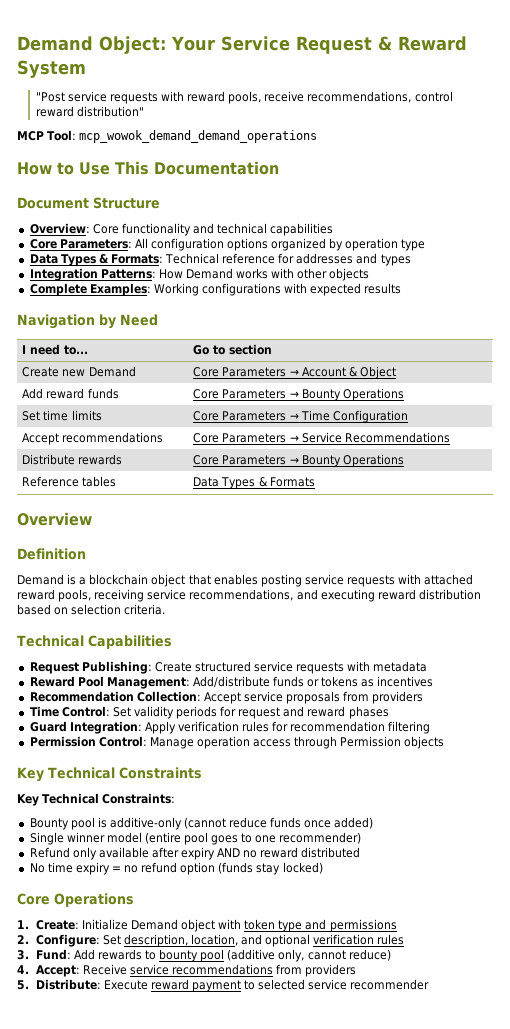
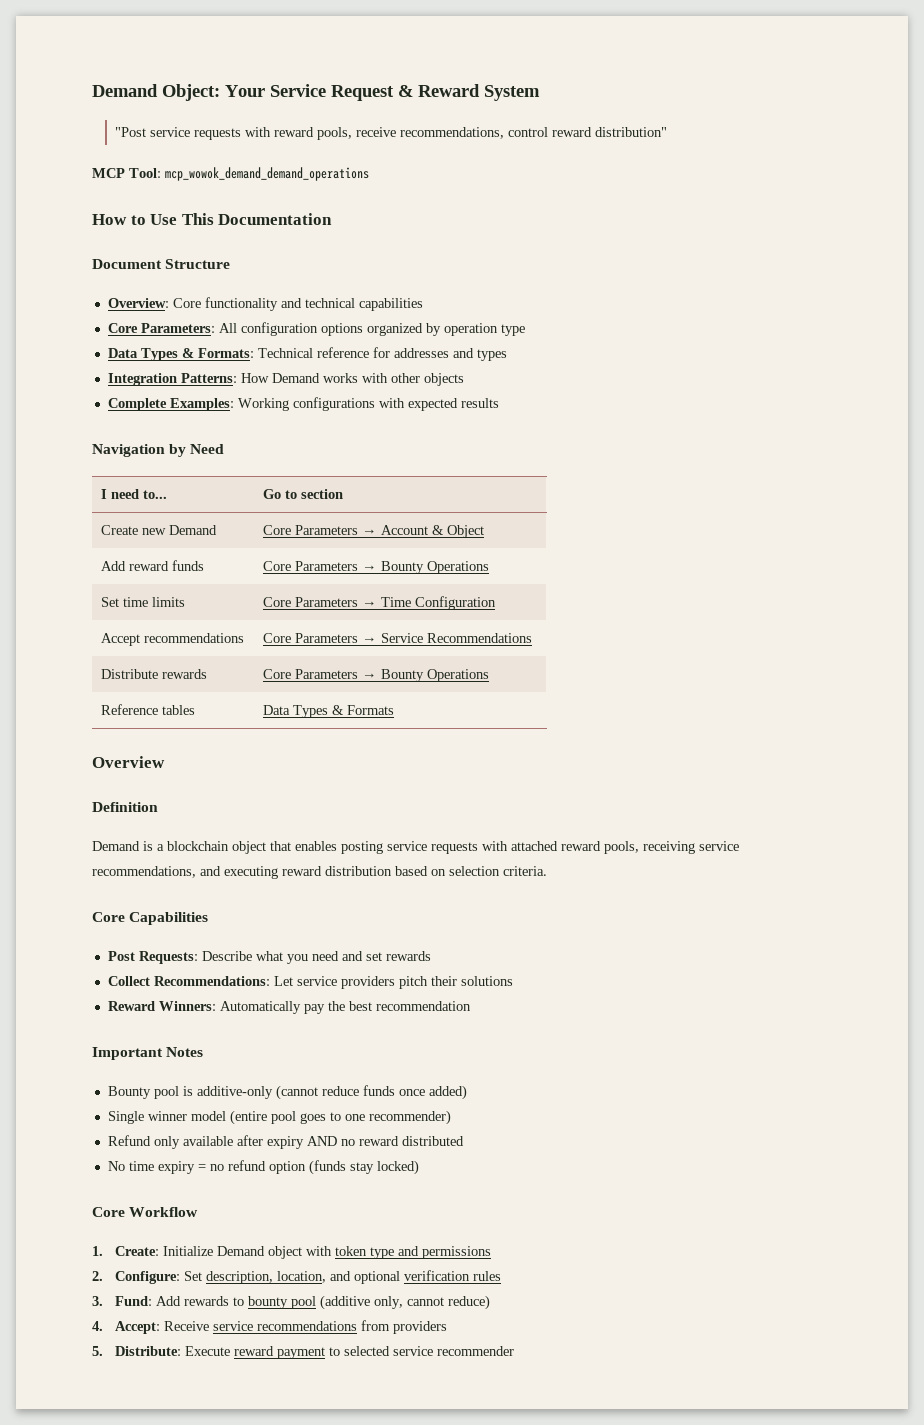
- Technical Capabilities
+ Core Capabilities
- Request Publishing: Create structured service requests with metadata
- Reward Pool Management: Add/distribute funds or tokens as incentives
- Recommendation Collection: Accept service proposals from providers
- Time Control: Set validity periods for request and reward phases
- Guard Integration: Apply verification rules for recommendation filtering
- Permission Control: Manage operation access through Permission objects
- Key Technical Constraints
- Key Technical Constraints:
+ Post Requests: Describe what you need and set rewards
+ Collect Recommendations: Let service providers pitch their solutions
+ Reward Winners: Automatically pay the best recommendation
+ Important Notes
- Core Operations
+ Core Workflow

